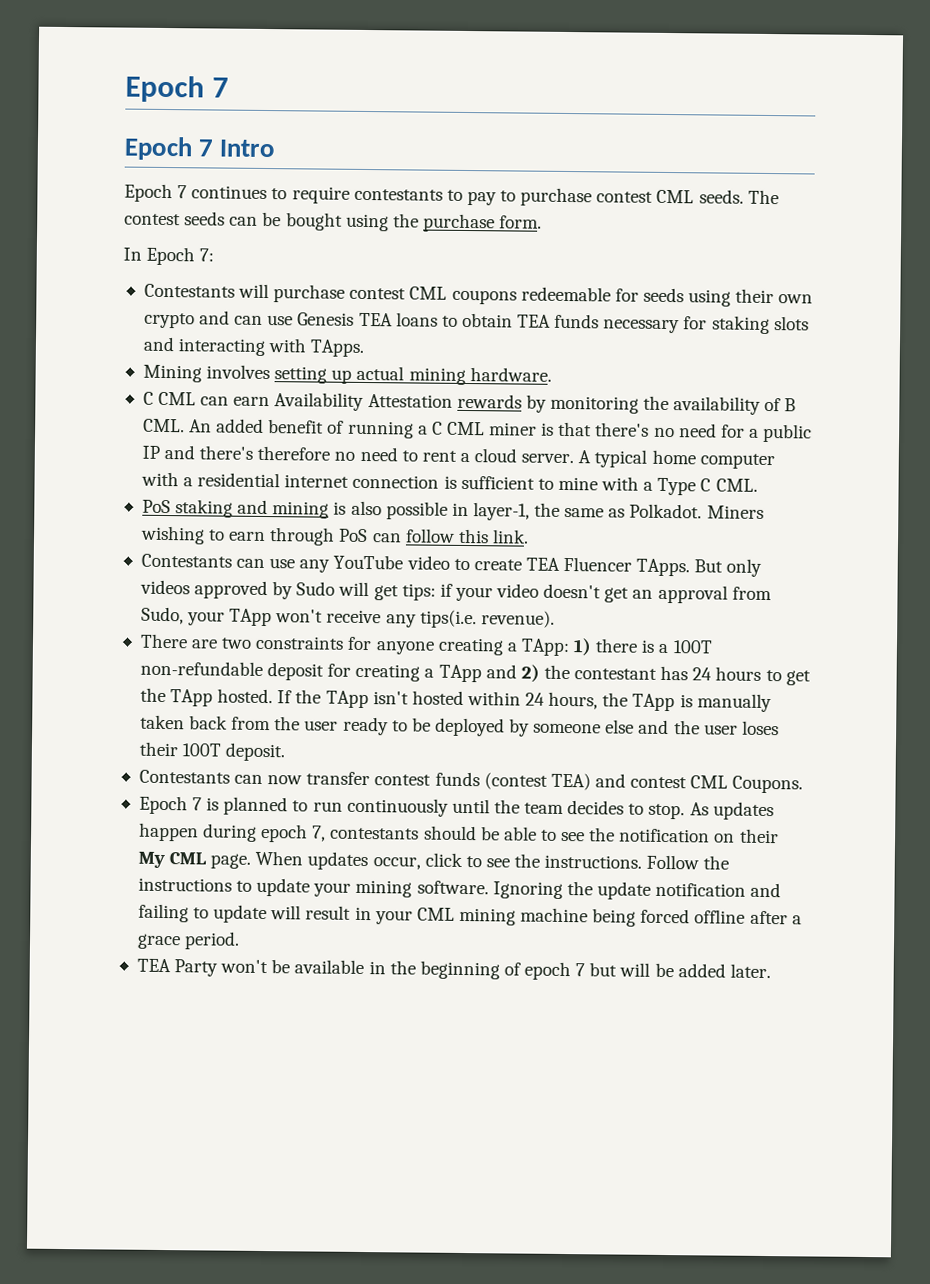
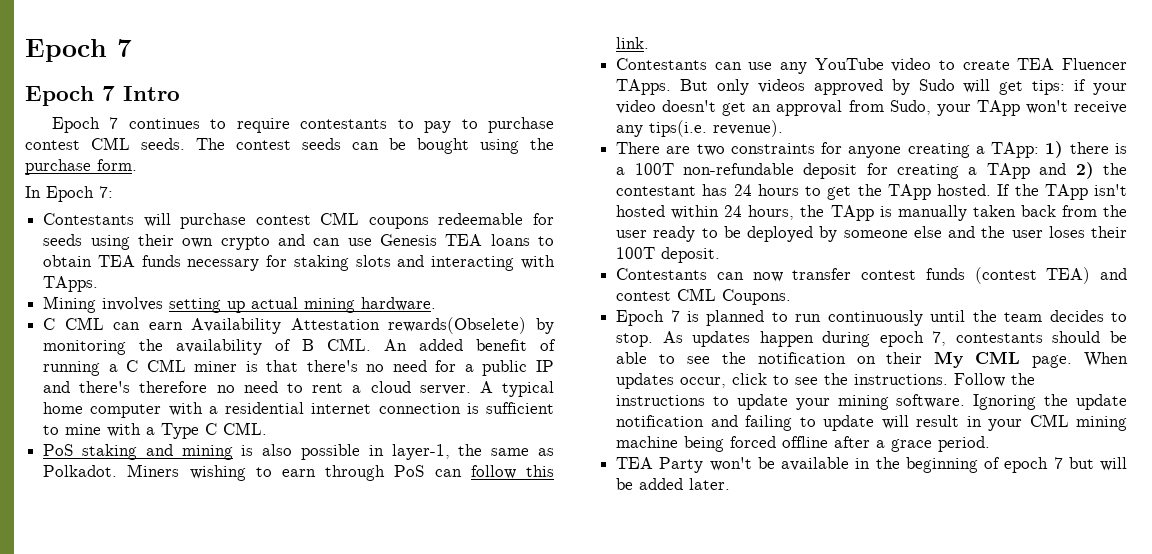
- C CML can earn Availability Attestation rewards by monitoring the availability of B CML. An added benefit of running a C CML miner is that there's no need for a public IP and there's therefore no need to rent a cloud server.
+ C CML can earn Availability Attestation rewards(Obselete) by monitoring the availability of B CML. An added benefit of running a C CML miner is that there's no need for a public IP and there's therefore no need to rent a cloud server.

